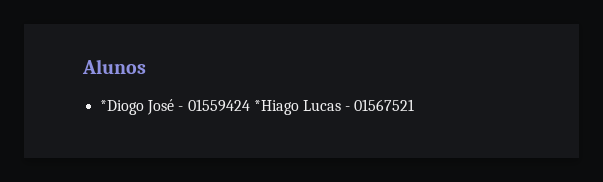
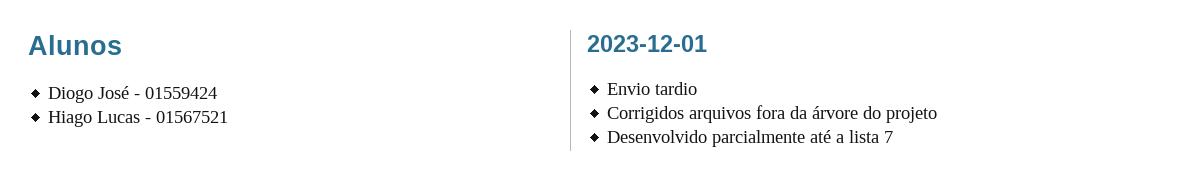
- *Diogo José - 01559424 *Hiago Lucas - 01567521
+ Diogo José - 01559424
+ Hiago Lucas - 01567521
+ 2023-12-01
+ Envio tardio
+ Corrigidos arquivos fora da árvore do projeto
+ Desenvolvido parcialmente até a lista 7

